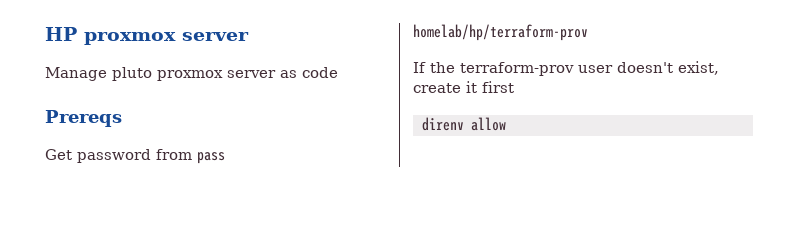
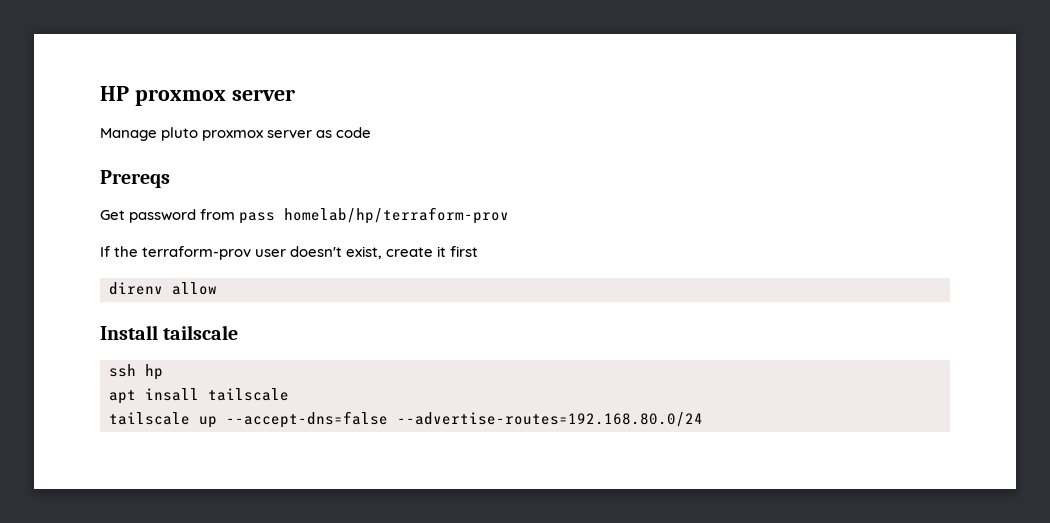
+ Install tailscale
+ ssh hp
+ apt insall tailscale
+ tailscale up --accept-dns=false --advertise-routes=192.168.80.0/24

